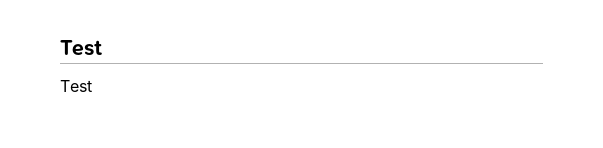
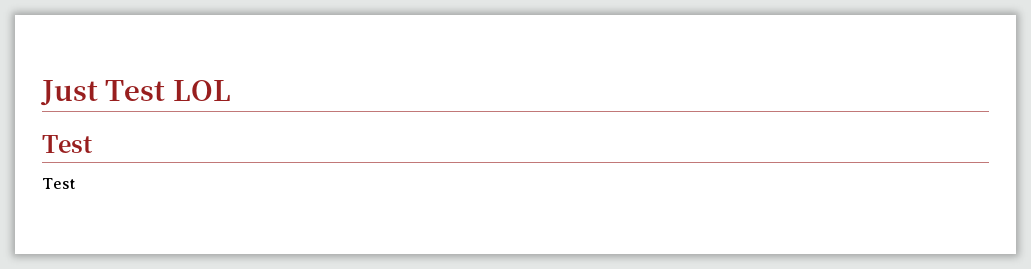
+ Just Test LOL

